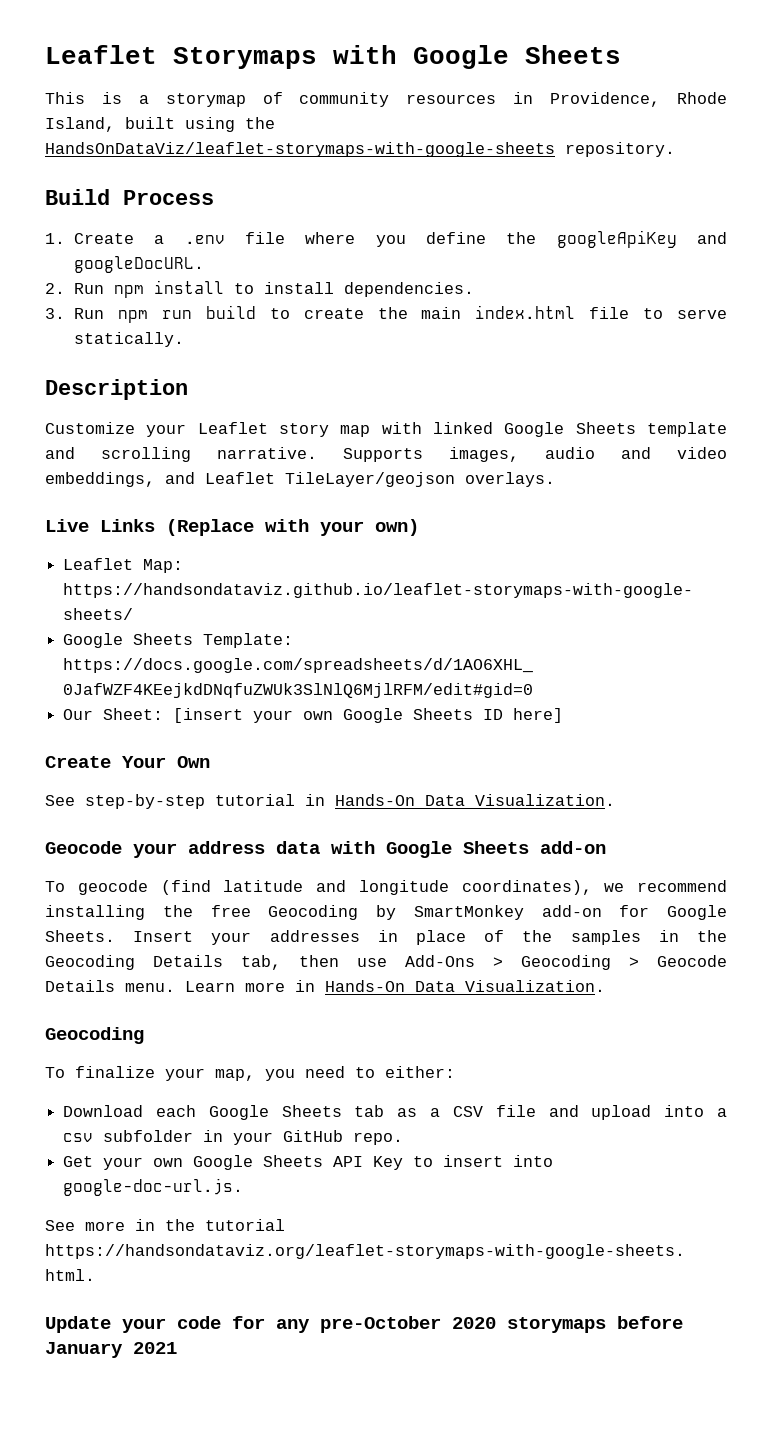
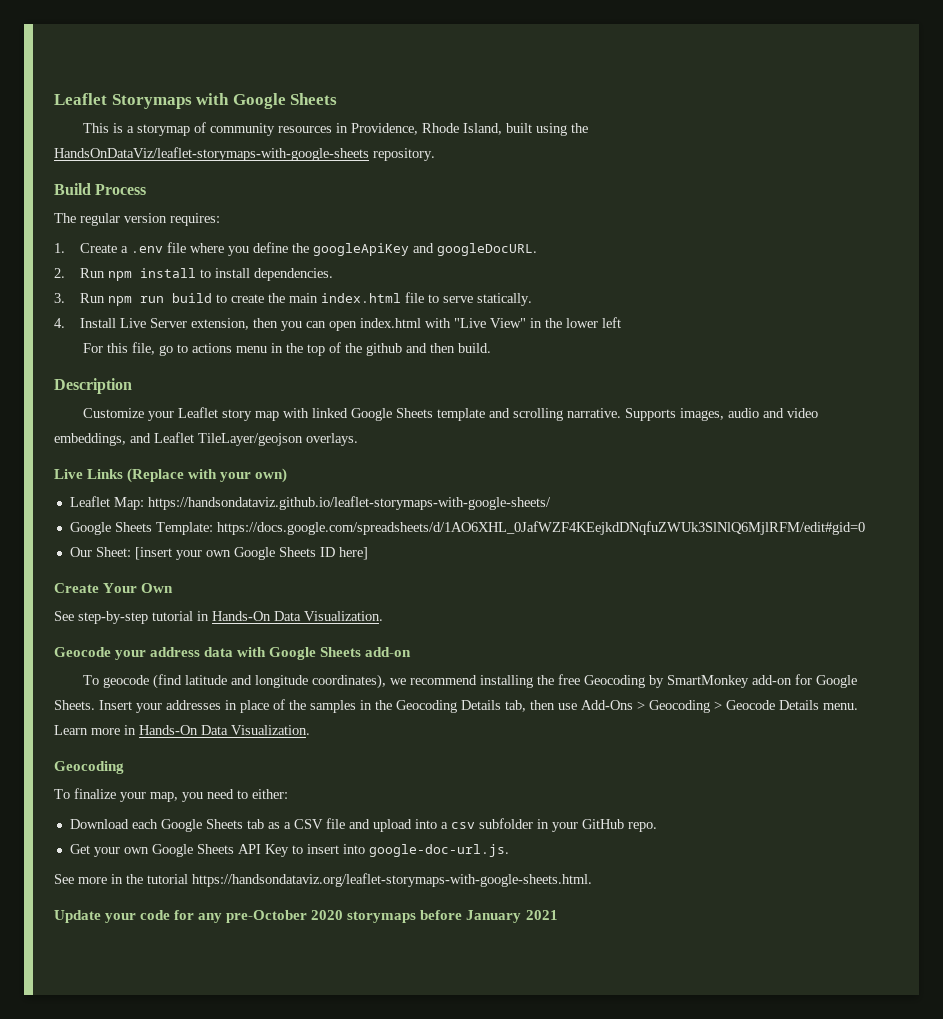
+ The regular version requires:
+ 4. Install Live Server extension, then you can open index.html with "Live View" in the lower left
+ For this file, go to actions menu in the top of the github and then build.

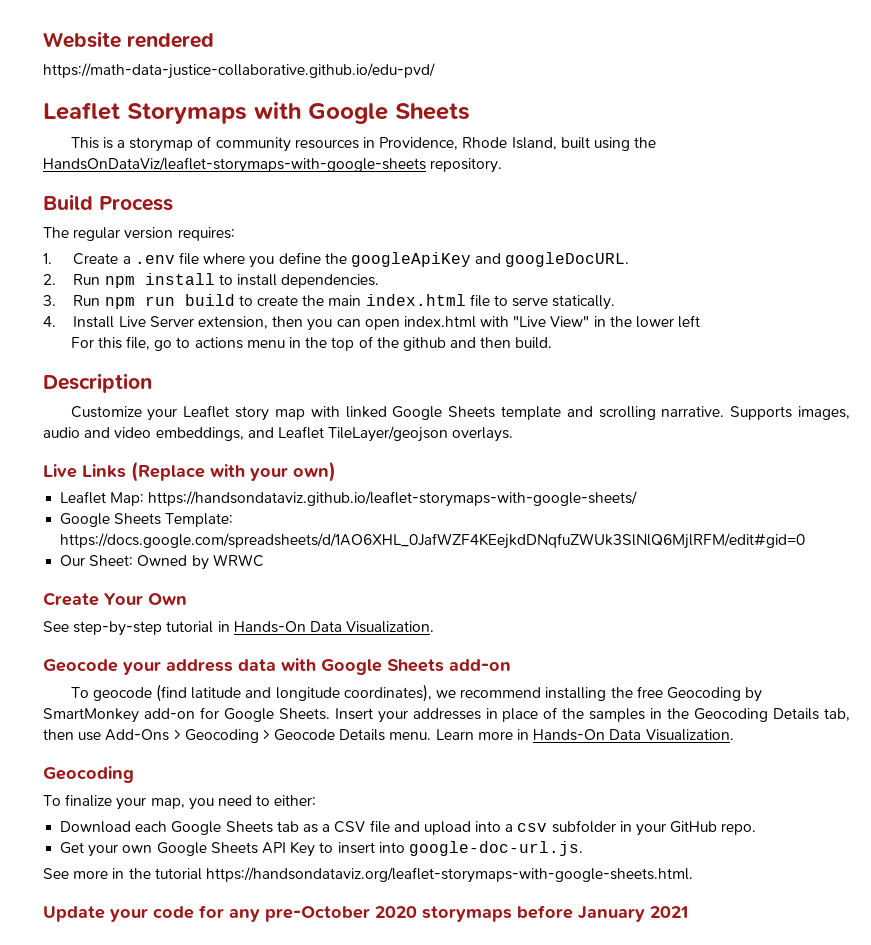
+ Website rendered
+ https://math-data-justice-collaborative.github.io/edu-pvd/
- Our Sheet: [insert your own Google Sheets ID here]
+ Our Sheet: Owned by WRWC

